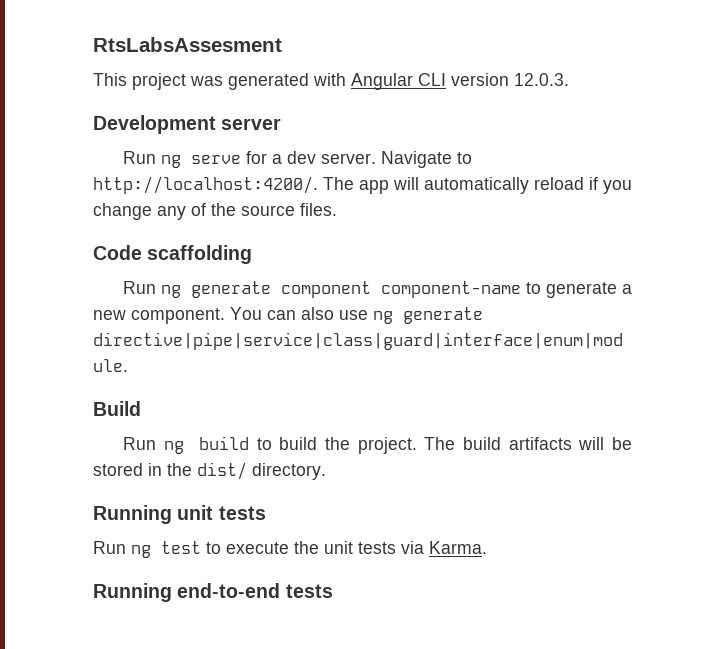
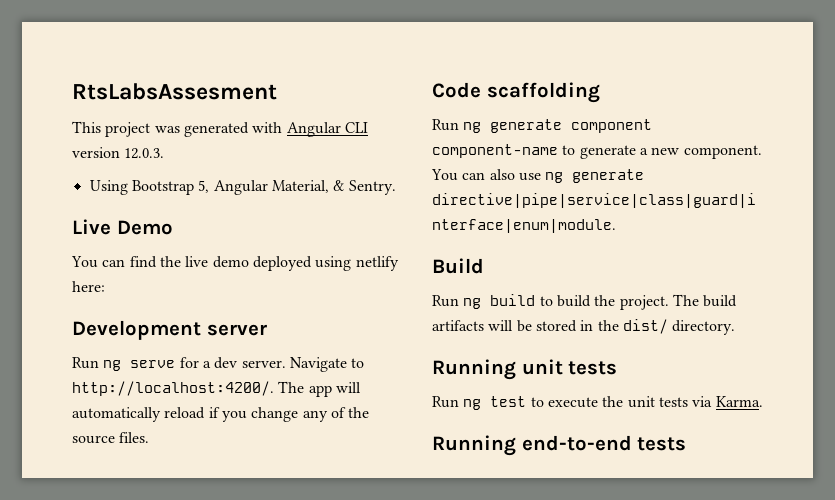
+ Using Bootstrap 5, Angular Material, & Sentry.
+ Live Demo
+ You can find the live demo deployed using netlify here:

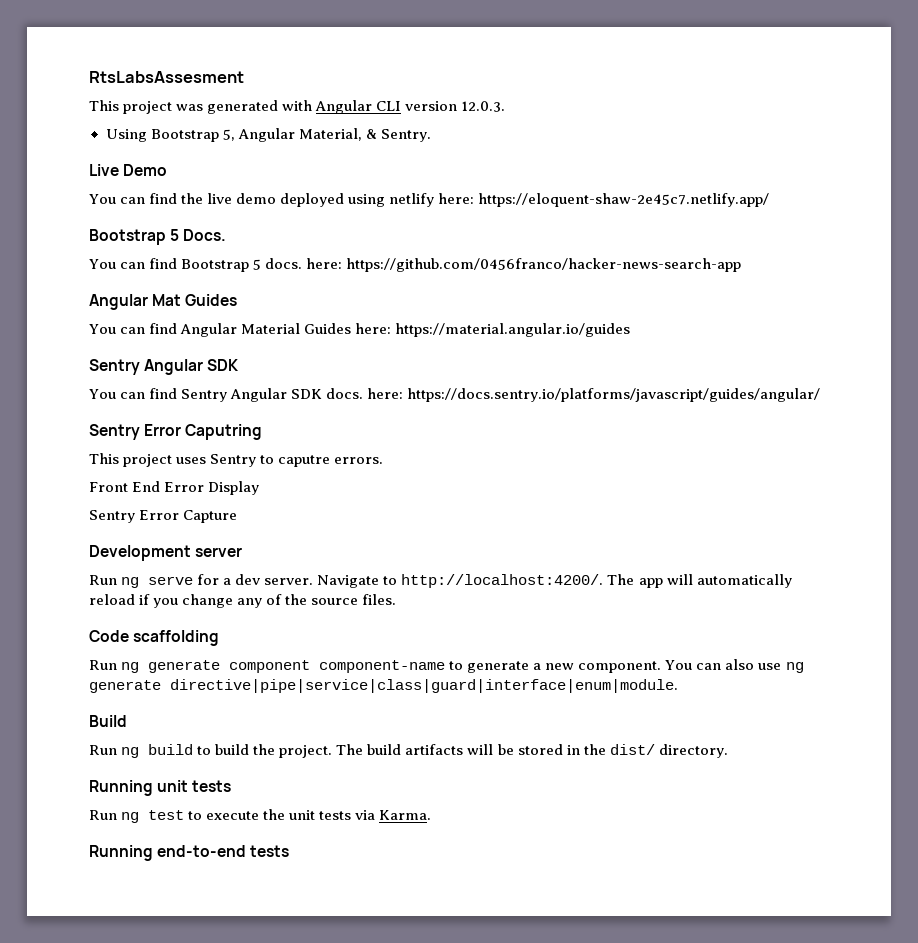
- You can find the live demo deployed using netlify here:
+ You can find the live demo deployed using netlify here: https://eloquent-shaw-2e45c7.netlify.app/
+ Bootstrap 5 Docs.
+ You can find Bootstrap 5 docs. here: https://github.com/0456franco/hacker-news-search-app
+ Angular Mat Guides
+ You can find Angular Material Guides here: https://material.angular.io/guides
+ Sentry Angular SDK
+ You can find Sentry Angular SDK docs. here: https://docs.sentry.io/platforms/javascript/guides/angular/
+ Sentry Error Caputring
+ This project uses Sentry to caputre errors.
+ Front End Error Display
+ Sentry Error Capture

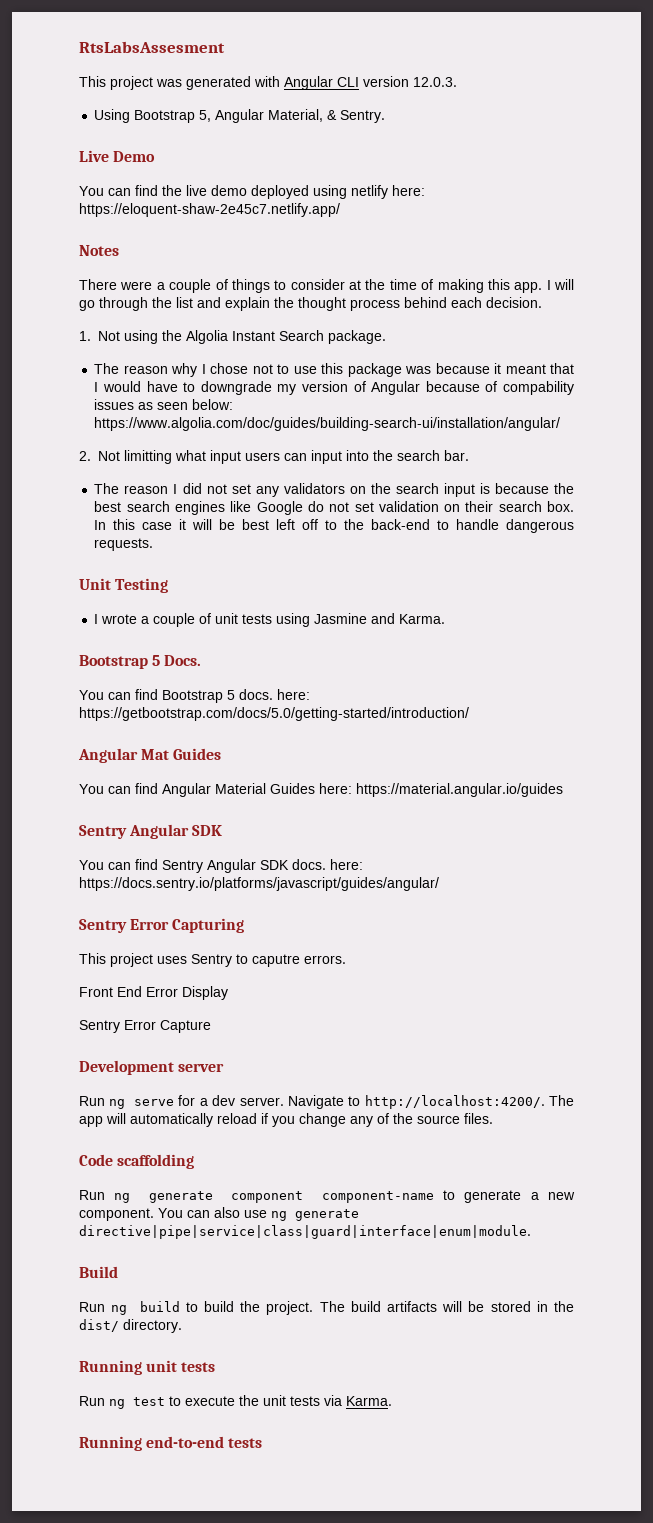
+ Notes
+ There were a couple of things to consider at the time of making this app. I will go through the list and explain the thought process behind each decision.
+ 1. Not using the Algolia Instant Search package.
+ The reason why I chose not to use this package was because it meant that I would have to downgrade my version of Angular because of compability issues as seen below: https://www.algolia.com/doc/guides/building-search-ui/installation/angular/
+ 2. Not limitting what input users can input into the search bar.
+ The reason I did not set any validators on the search input is because the best search engines like Google do not set validation on their search box. In this case it will be best left off to the back-end to handle dangerous requests.
+ Unit Testing
+ I wrote a couple of unit tests using Jasmine and Karma.
- You can find Bootstrap 5 docs. here: https://github.com/0456franco/hacker-news-search-app
+ You can find Bootstrap 5 docs. here: https://getbootstrap.com/docs/5.0/getting-started/introduction/
- Sentry Error Caputring
+ Sentry Error Capturing

